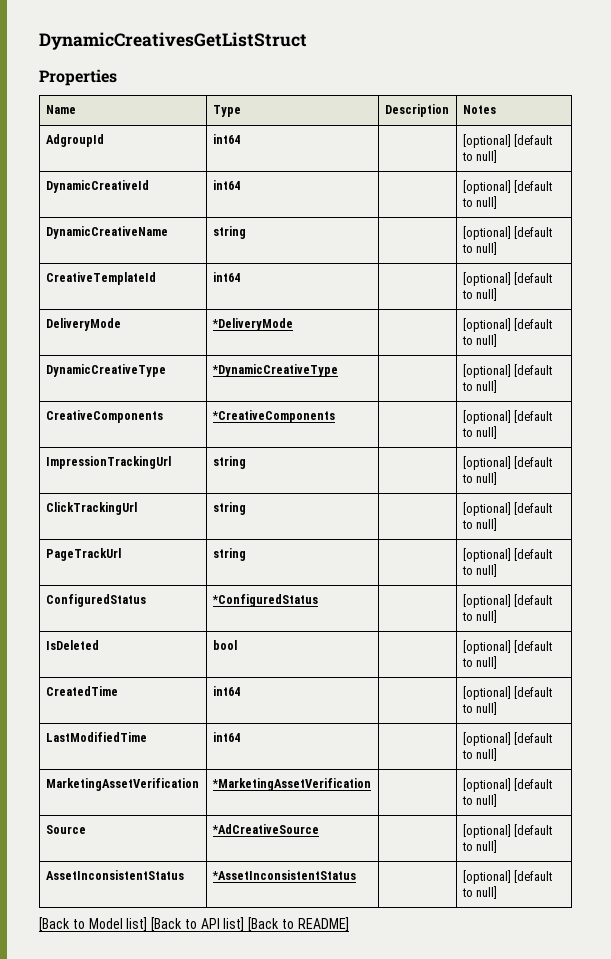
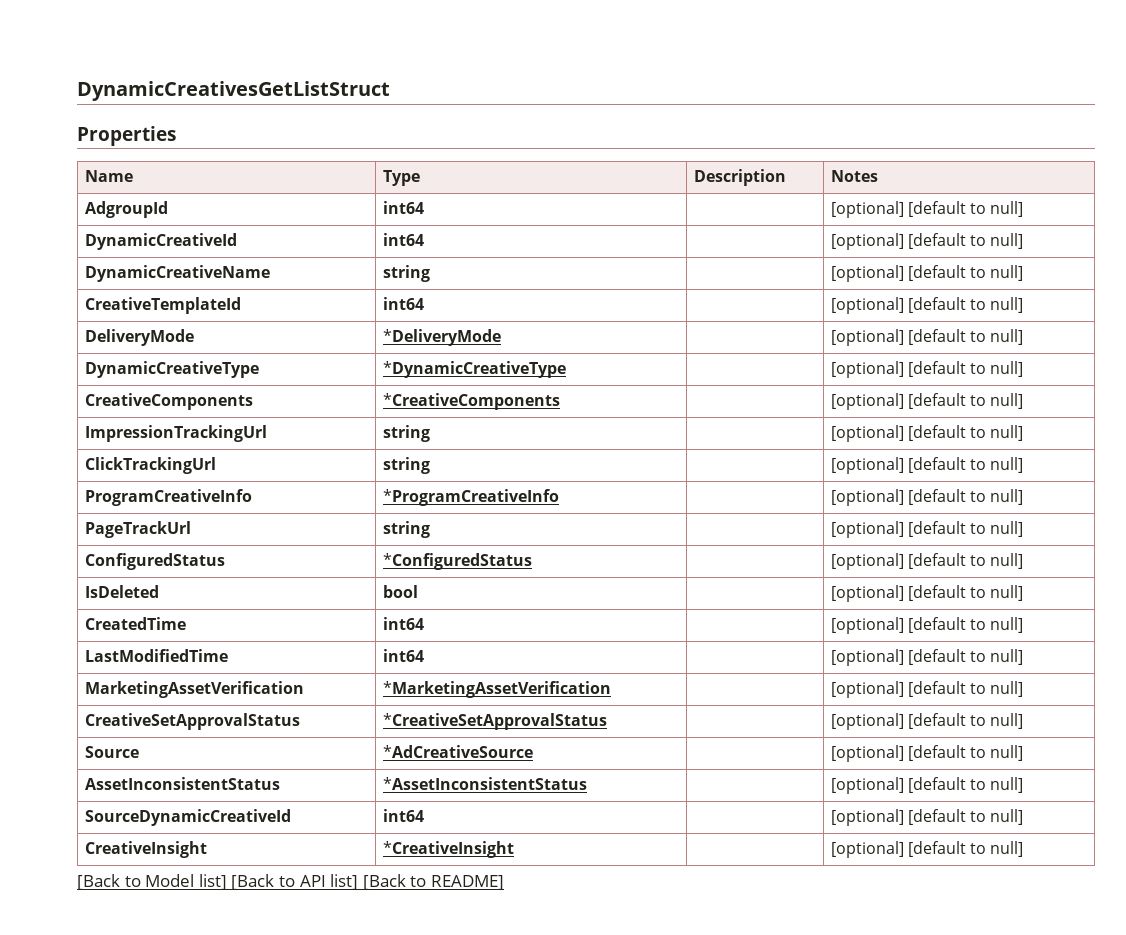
+ ProgramCreativeInfo | *ProgramCreativeInfo | | [optional] [default to null]
+ CreativeSetApprovalStatus | *CreativeSetApprovalStatus | | [optional] [default to null]
+ SourceDynamicCreativeId | int64 | | [optional] [default to null]
+ CreativeInsight | *CreativeInsight | | [optional] [default to null]

